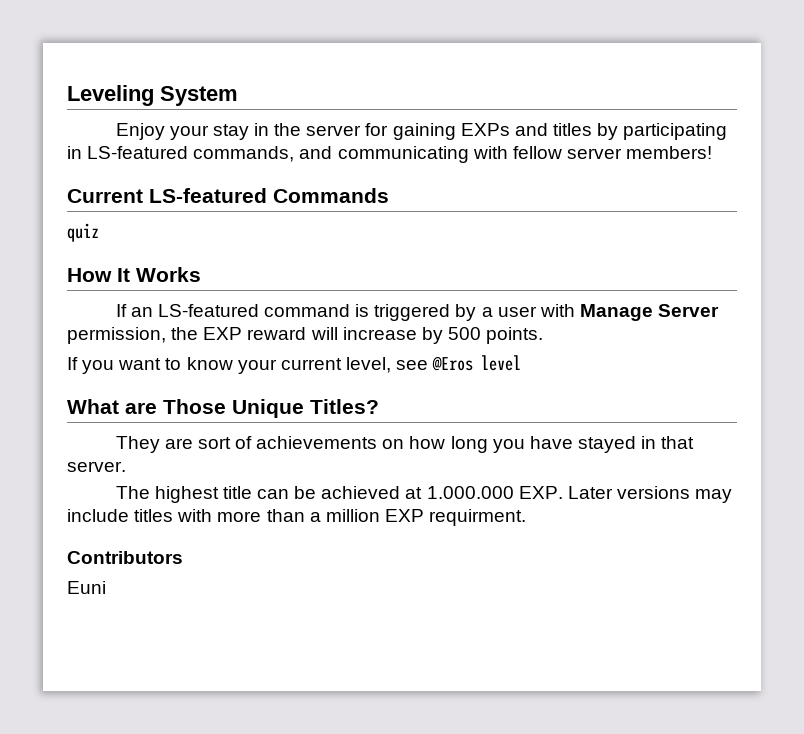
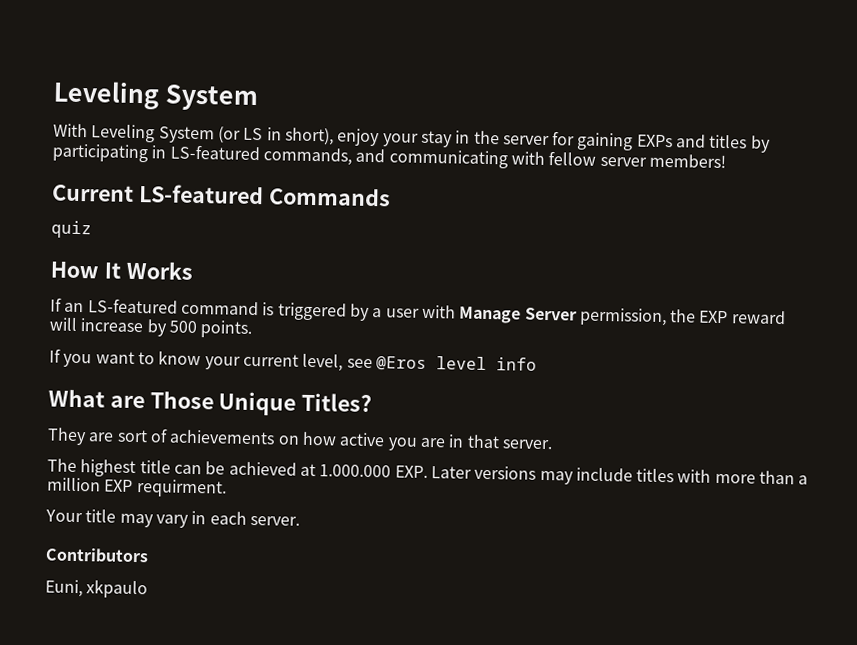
- Enjoy your stay in the server for gaining EXPs and titles by participating in LS-featured commands, and communicating with fellow server members!
+ With Leveling System (or LS in short), enjoy your stay in the server for gaining EXPs and titles by participating in LS-featured commands, and communicating with fellow server members!
- If you want to know your current level, see @Eros level
+ If you want to know your current level, see @Eros level info
- They are sort of achievements on how long you have stayed in that server.
+ They are sort of achievements on how active you are in that server.
+ Your title may vary in each server.
- Euni
+ Euni, xkpaulo

